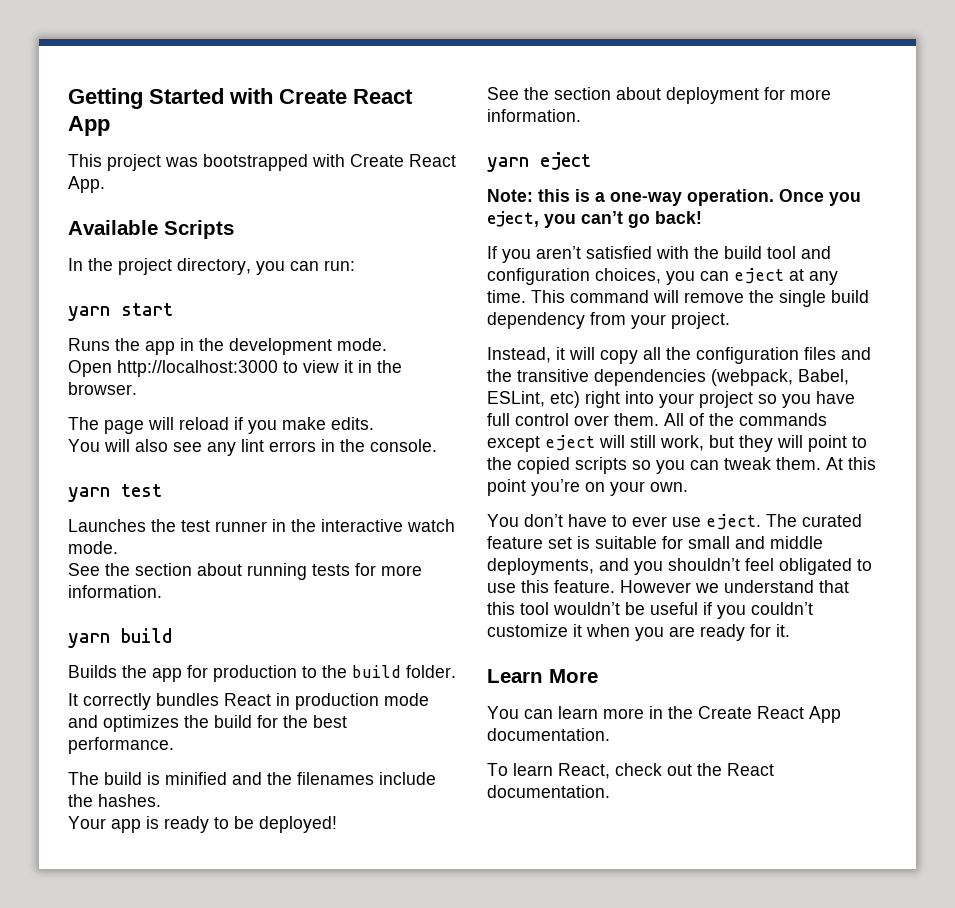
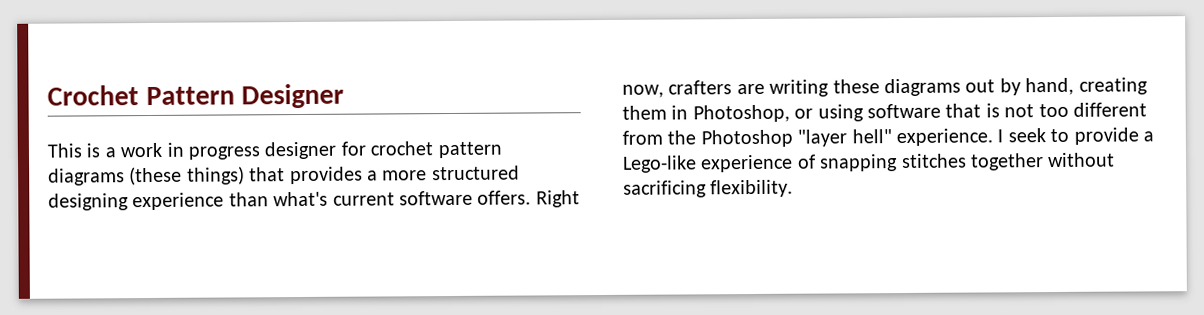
- Getting Started with Create React App
- This project was bootstrapped with Create React App.
- Available Scripts
- In the project directory, you can run:
- yarn start
- Runs the app in the development mode.
- Open http://localhost:3000 to view it in the browser.
- The page will reload if you make edits.
- You will also see any lint errors in the console.
- yarn test
- Launches the test runner in the interactive watch mode.
- See the section about running tests for more information.
- yarn build
- Builds the app for production to the build folder.
- It correctly bundles React in production mode and optimizes the build for the best performance.
- The build is minified and the filenames include the hashes.
- Your app is ready to be deployed!
- See the section about deployment for more information.
- yarn eject
- Note: this is a one-way operation. Once you eject, you can’t go back!
- If you aren’t satisfied with the build tool and configuration choices, you can eject at any time. This command will remove the single build dependency from your project.
- Instead, it will copy all the configuration files and the transitive dependencies (webpack, Babel, ESLint, etc) right into your project so you have full control over them. All of the commands except eject will still work, but they will point to the copied scripts so you can tweak them. At this point you’re on your own.
- You don’t have to ever use eject. The curated feature set is suitable for small and middle deployments, and you shouldn’t feel obligated to use this feature. However we understand that this tool wouldn’t be useful if you couldn’t customize it when you are ready for it.
- Learn More
- You can learn more in the Create React App documentation.
- To learn React, check out the React documentation.
+ Crochet Pattern Designer
+ This is a work in progress designer for crochet pattern diagrams (these things) that provides a more structured designing experience than what's current software offers. Right now, crafters are writing these diagrams out by hand, creating them in Photoshop, or using software that is not too different from the Photoshop "layer hell" experience. I seek to provide a Lego-like experience of snapping stitches together without sacrificing flexibility.

